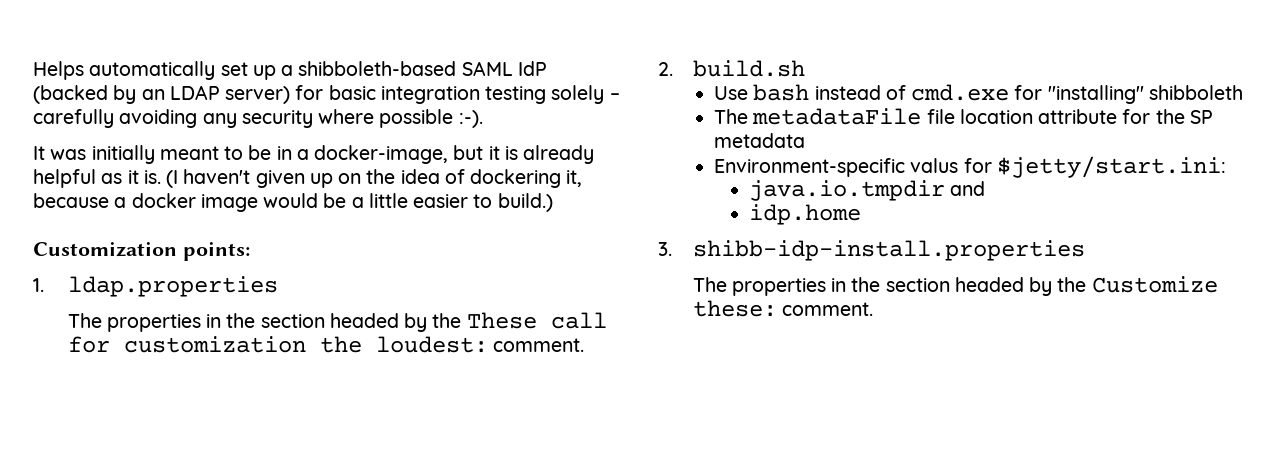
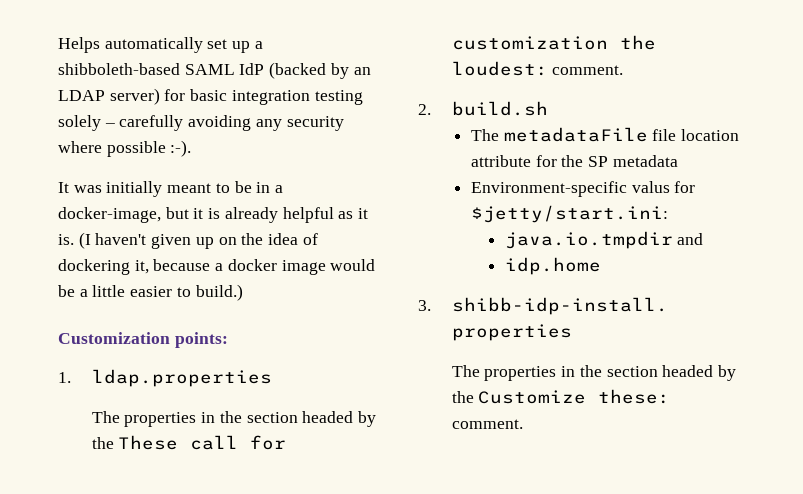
- Use bash instead of cmd.exe for "installing" shibboleth

